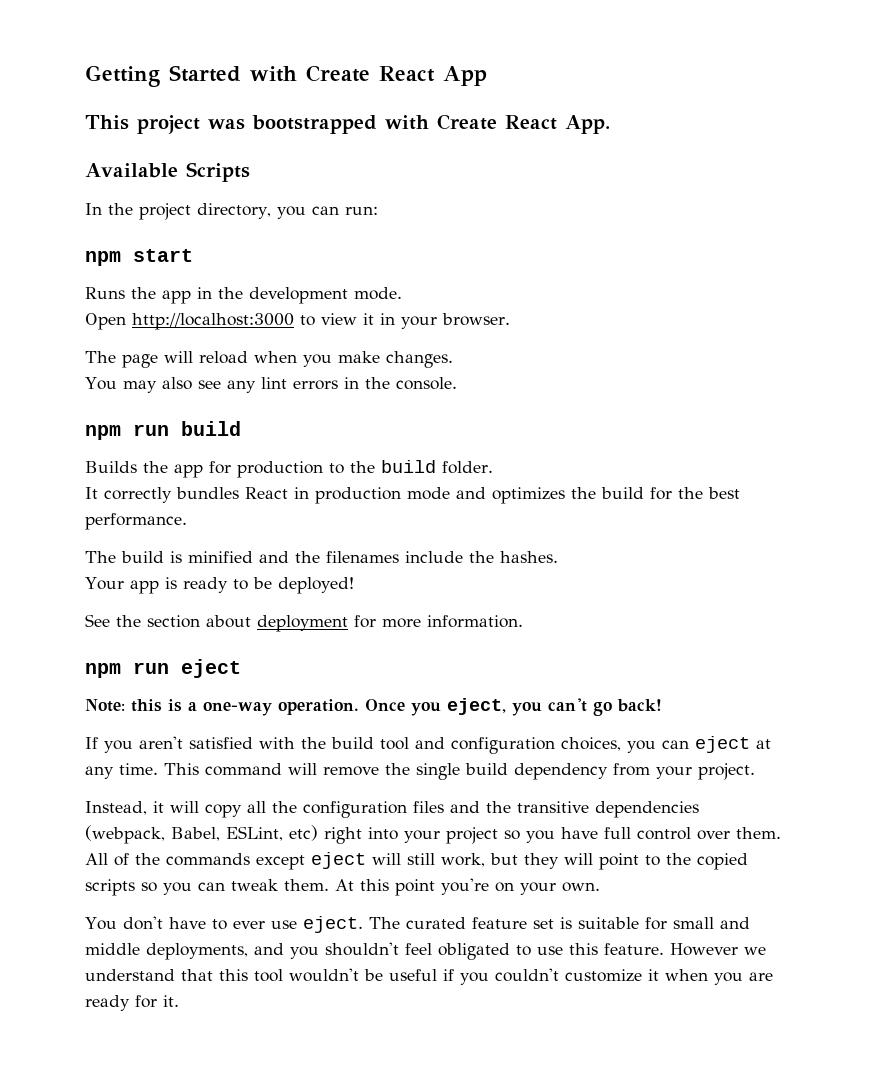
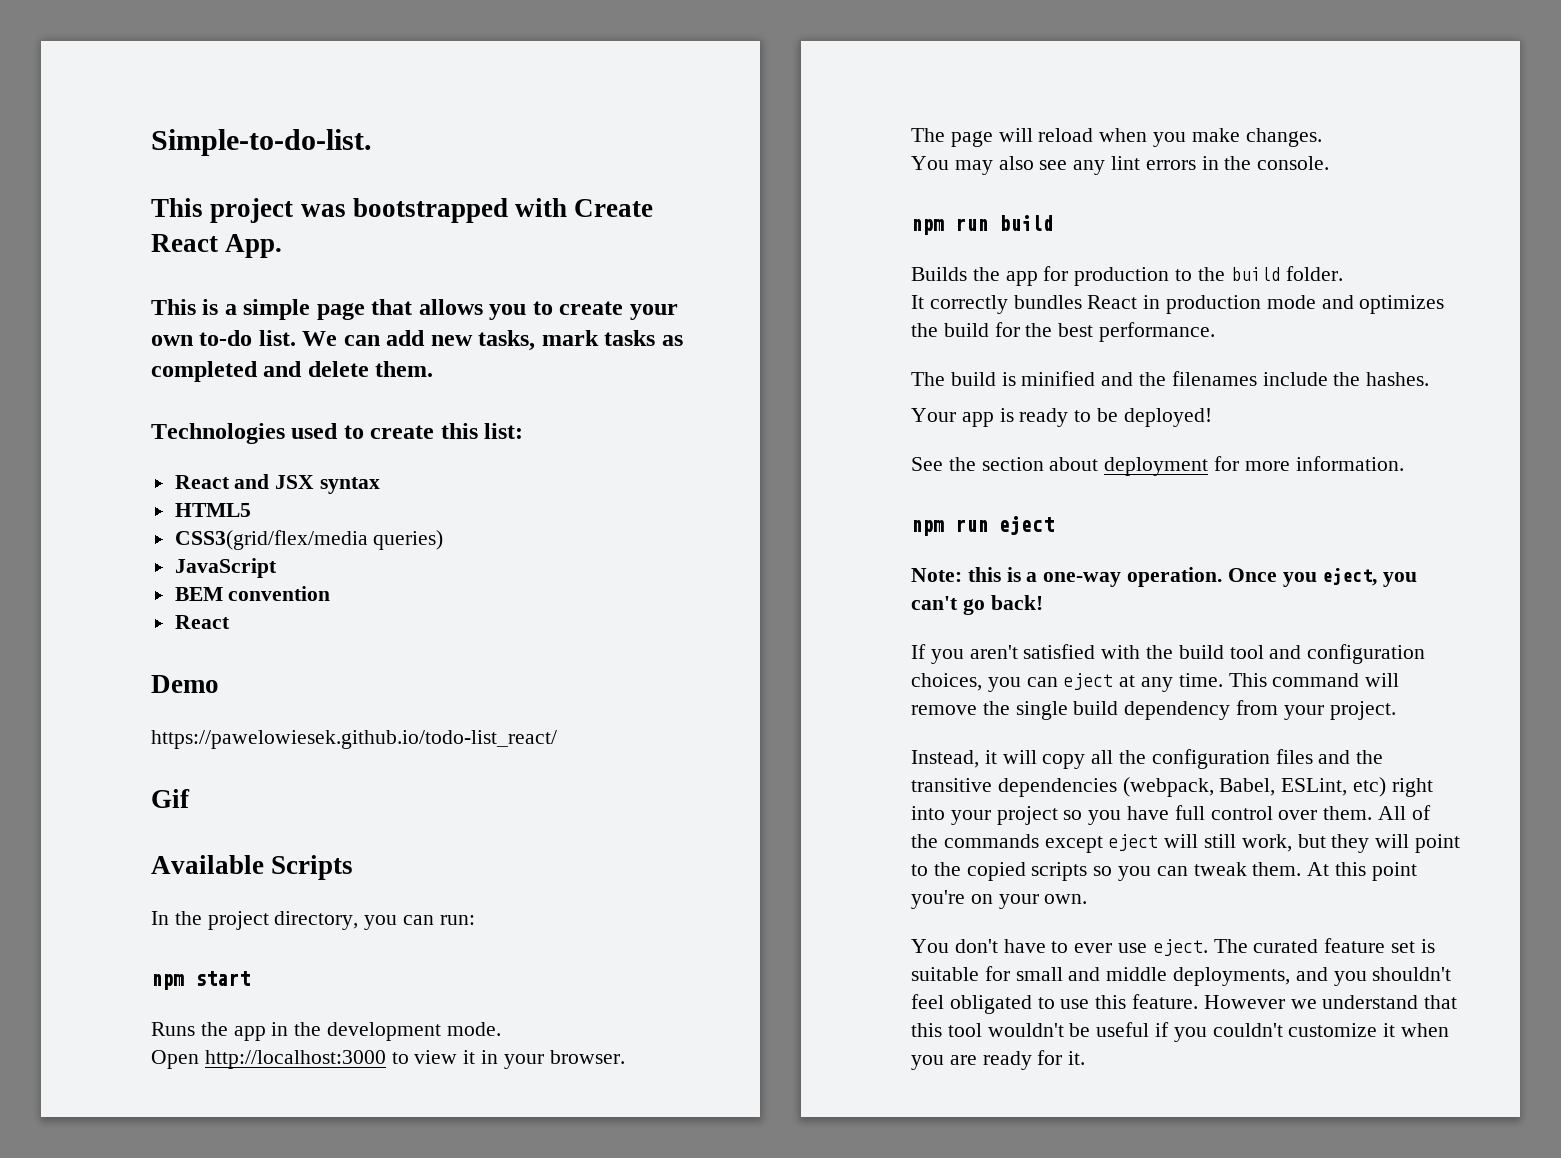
- Getting Started with Create React App
+ Simple-to-do-list.
+ This is a simple page that allows you to create your own to-do list. We can add new tasks, mark tasks as completed and delete them.
+ Technologies used to create this list:
+ React and JSX syntax
+ HTML5
+ CSS3(grid/flex/media queries)
+ JavaScript
+ BEM convention
+ React
+ Demo
+ https://pawelowiesek.github.io/todo-list_react/
+ Gif

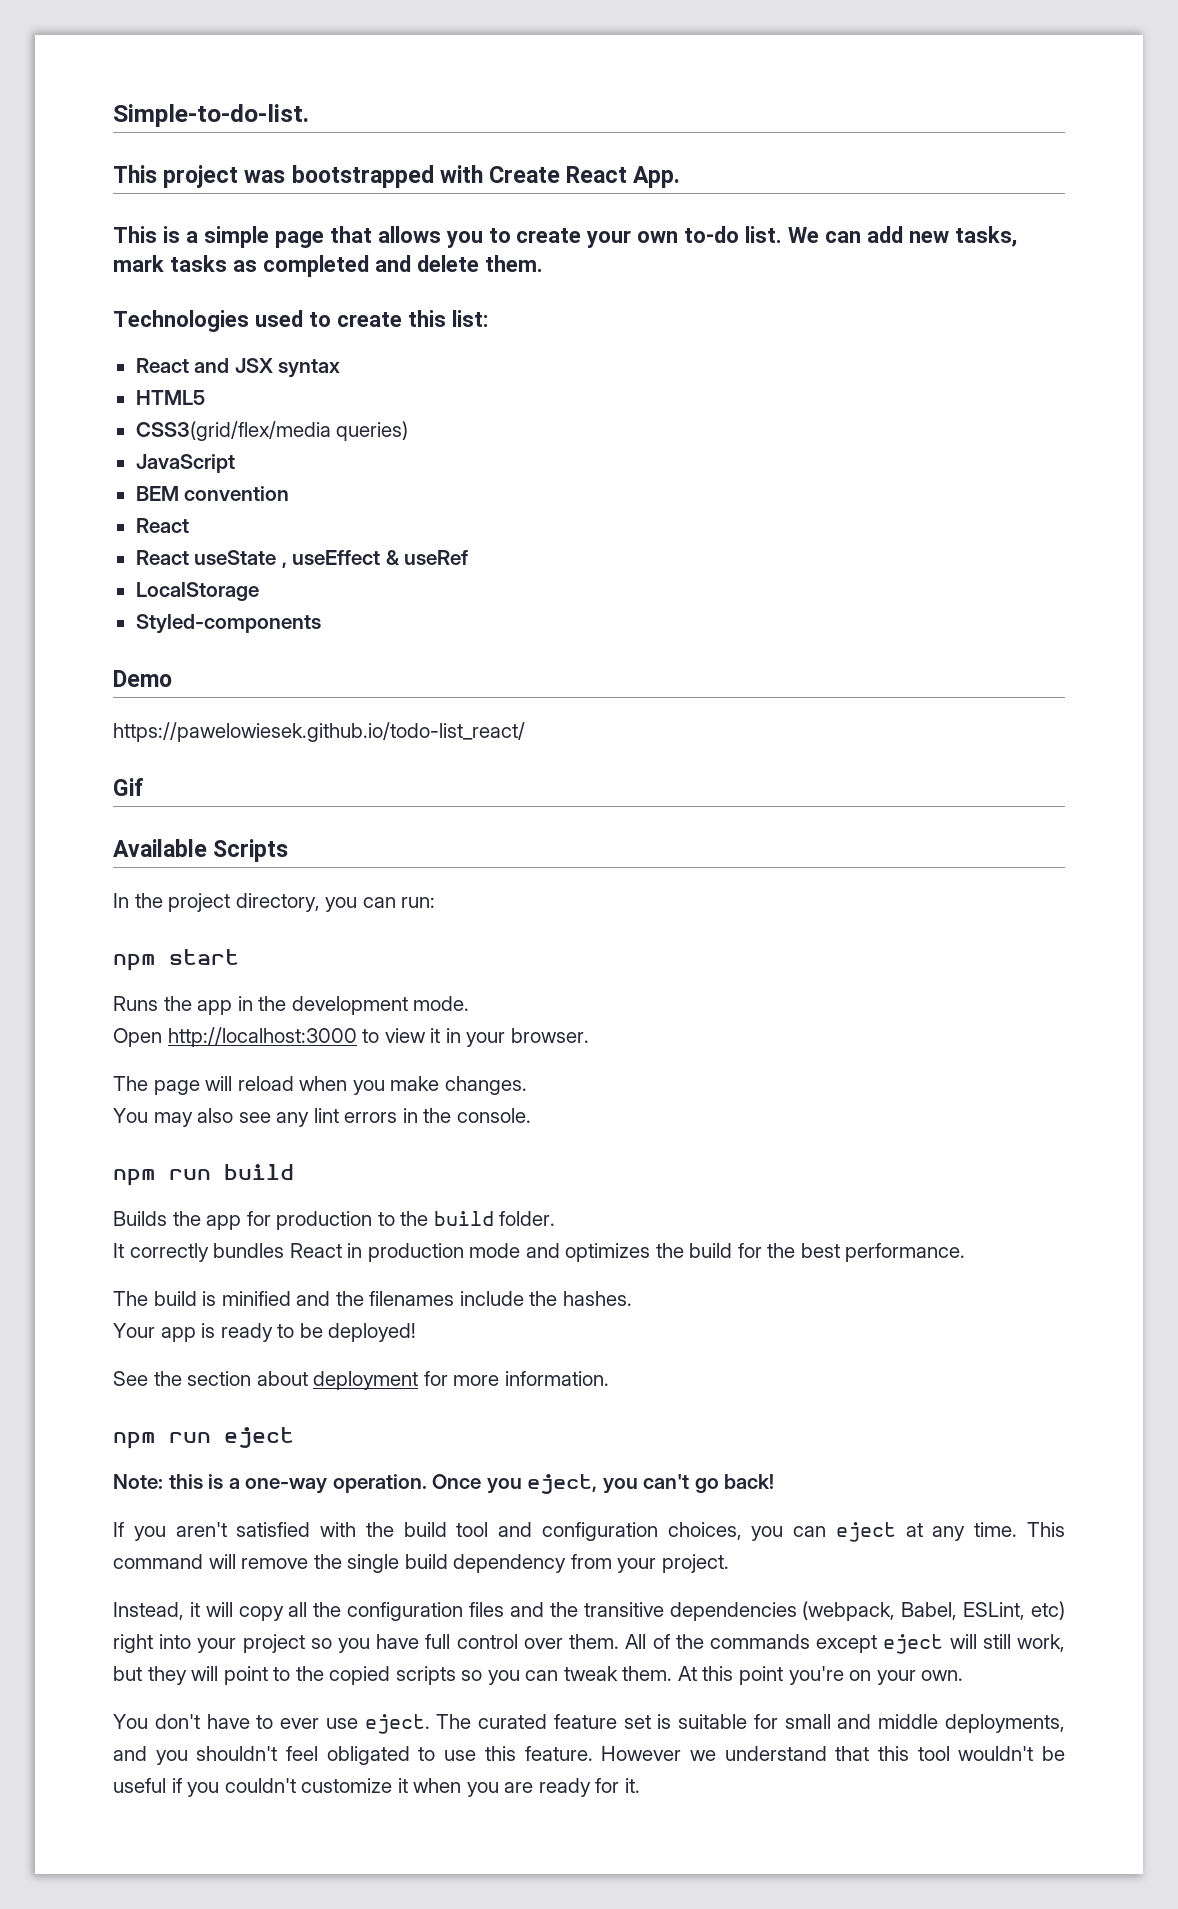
+ React useState , useEffect & useRef
+ LocalStorage
+ Styled-components

